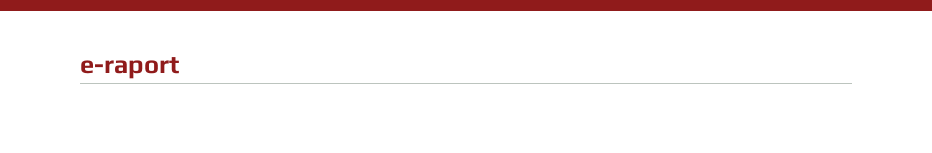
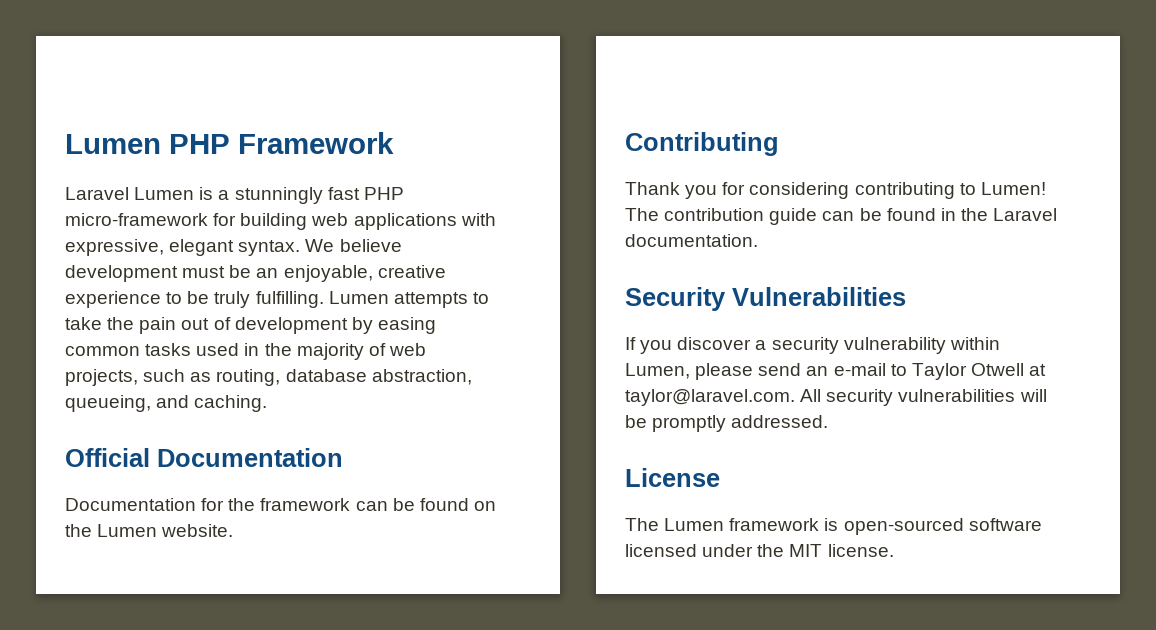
- e-raport
+ Lumen PHP Framework
+ Laravel Lumen is a stunningly fast PHP micro-framework for building web applications with expressive, elegant syntax. We believe development must be an enjoyable, creative experience to be truly fulfilling. Lumen attempts to take the pain out of development by easing common tasks used in the majority of web projects, such as routing, database abstraction, queueing, and caching.
+ Official Documentation
+ Documentation for the framework can be found on the Lumen website.
+ Contributing
+ Thank you for considering contributing to Lumen! The contribution guide can be found in the Laravel documentation.
+ Security Vulnerabilities
+ If you discover a security vulnerability within Lumen, please send an e-mail to Taylor Otwell at taylor@laravel.com. All security vulnerabilities will be promptly addressed.
+ License
+ The Lumen framework is open-sourced software licensed under the MIT license.

